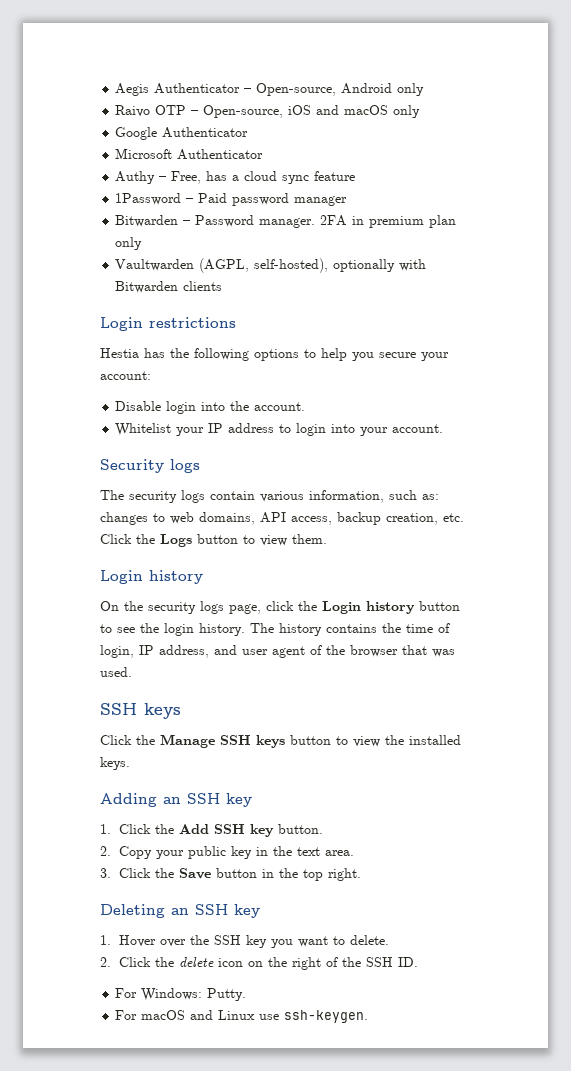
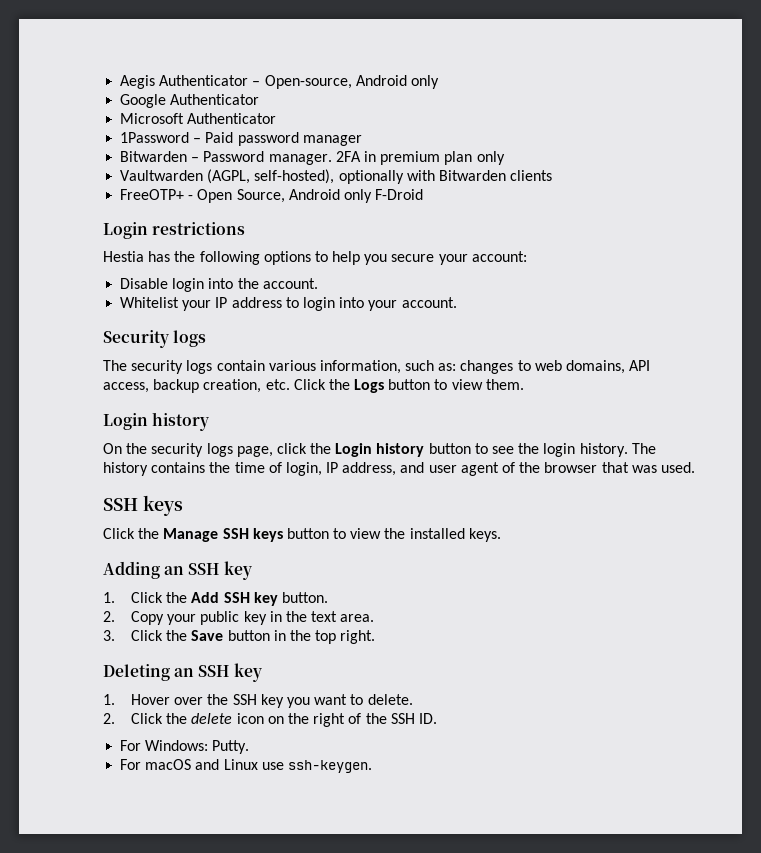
- Raivo OTP – Open-source, iOS and macOS only
  Google Authenticator
  Microsoft Authenticator
- Authy – Free, has a cloud sync feature
+ FreeOTP+ - Open Source, Android only F-Droid

